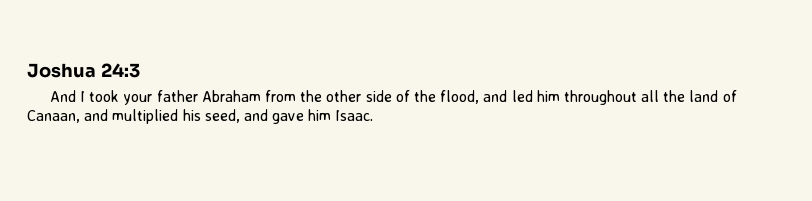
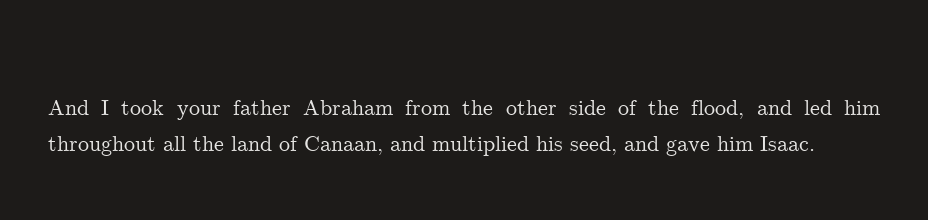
- Joshua 24:3

